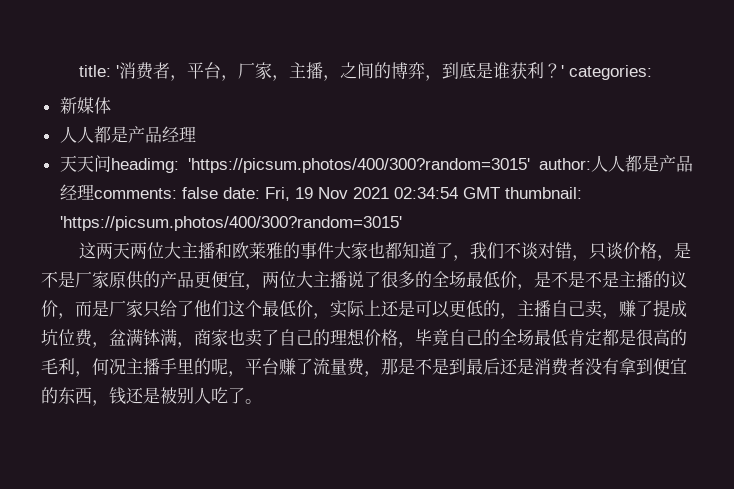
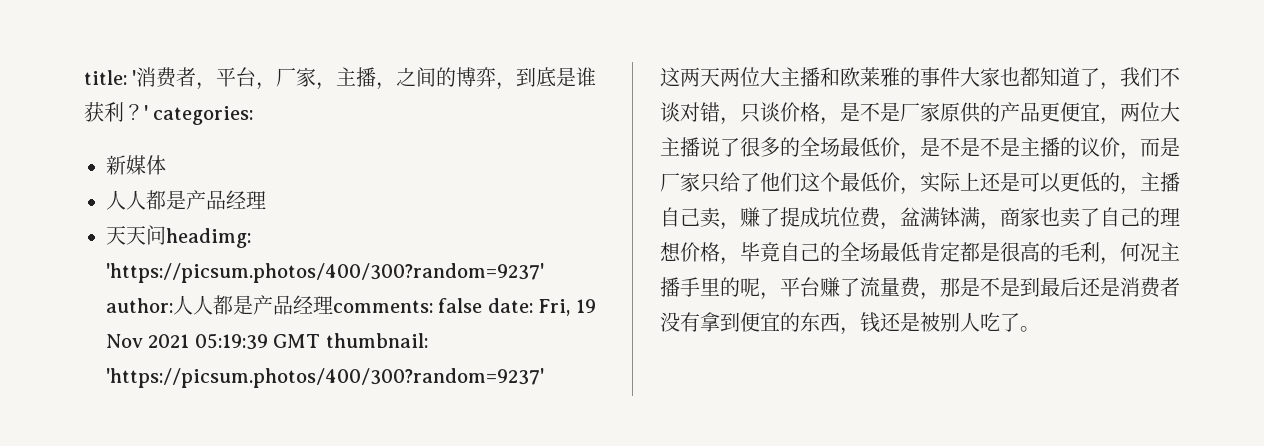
- 天天问headimg: 'https://picsum.photos/400/300?random=3015' author:人人都是产品经理comments: false date: Fri, 19 Nov 2021 02:34:54 GMT thumbnail: 'https://picsum.photos/400/300?random=3015'
+ 天天问headimg: 'https://picsum.photos/400/300?random=9237' author:人人都是产品经理comments: false date: Fri, 19 Nov 2021 05:19:39 GMT thumbnail: 'https://picsum.photos/400/300?random=9237'

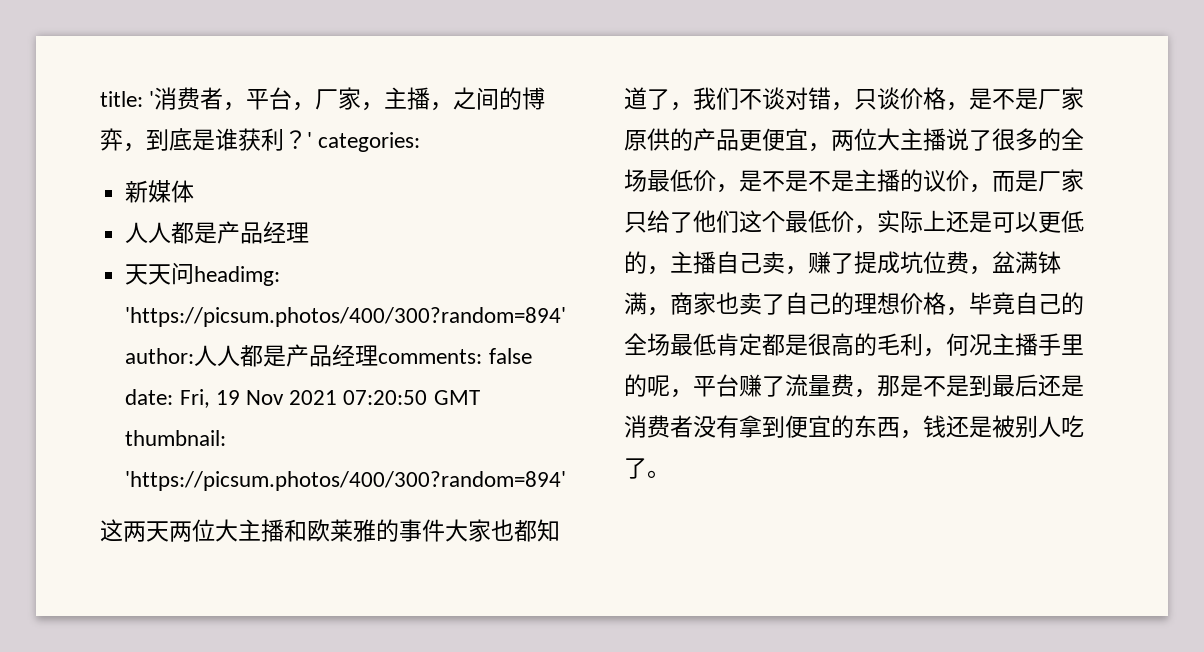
- 天天问headimg: 'https://picsum.photos/400/300?random=9237' author:人人都是产品经理comments: false date: Fri, 19 Nov 2021 05:19:39 GMT thumbnail: 'https://picsum.photos/400/300?random=9237'
+ 天天问headimg: 'https://picsum.photos/400/300?random=894' author:人人都是产品经理comments: false date: Fri, 19 Nov 2021 07:20:50 GMT thumbnail: 'https://picsum.photos/400/300?random=894'

